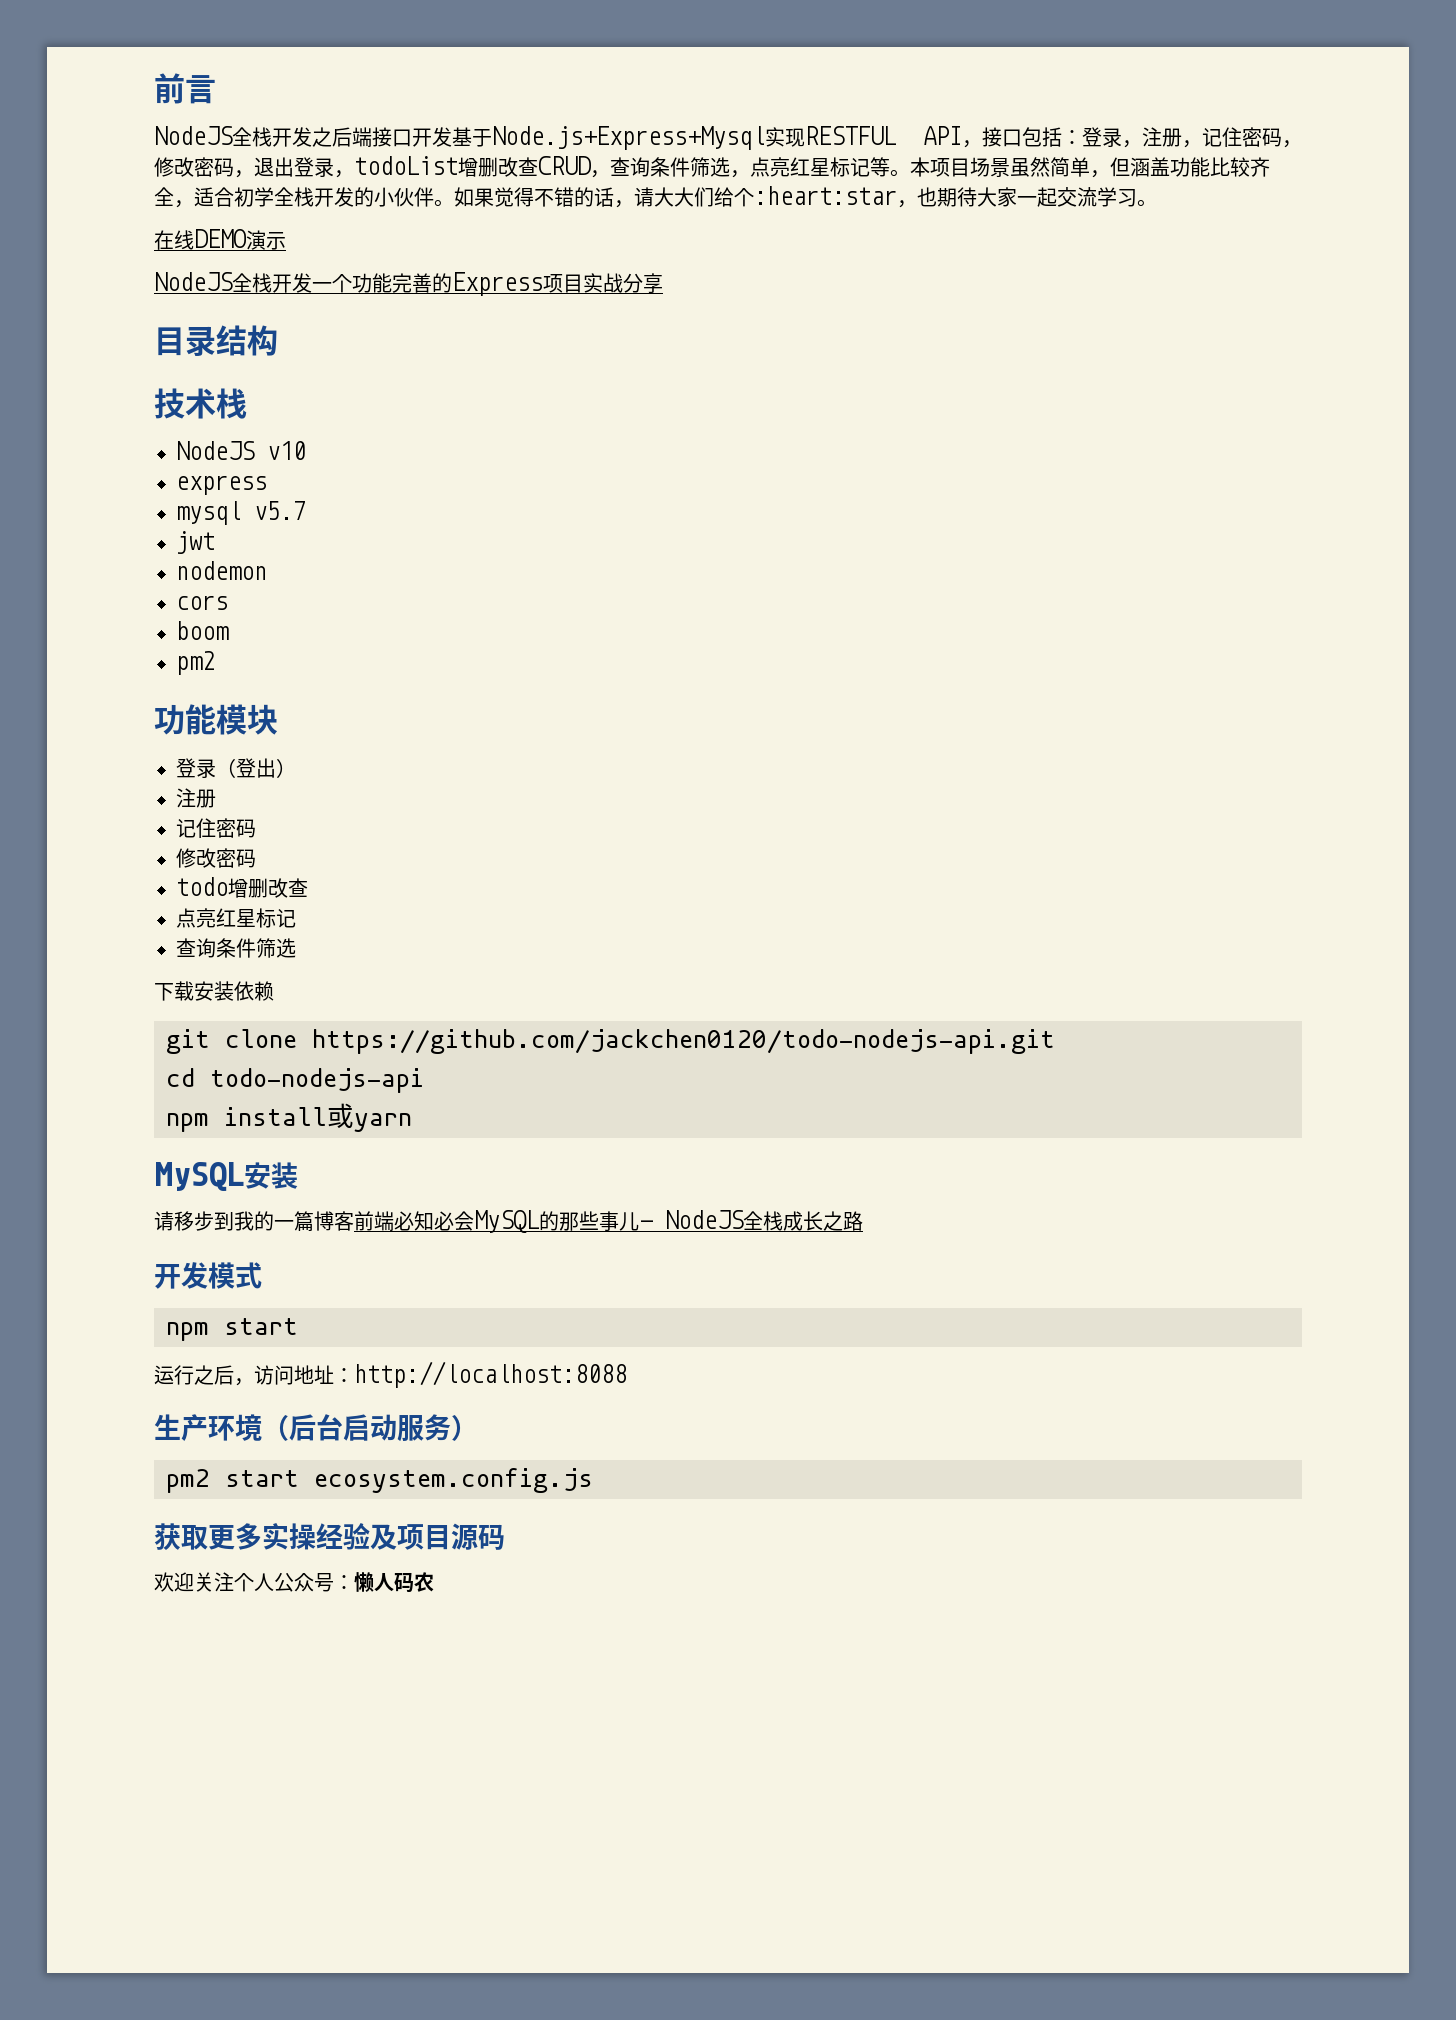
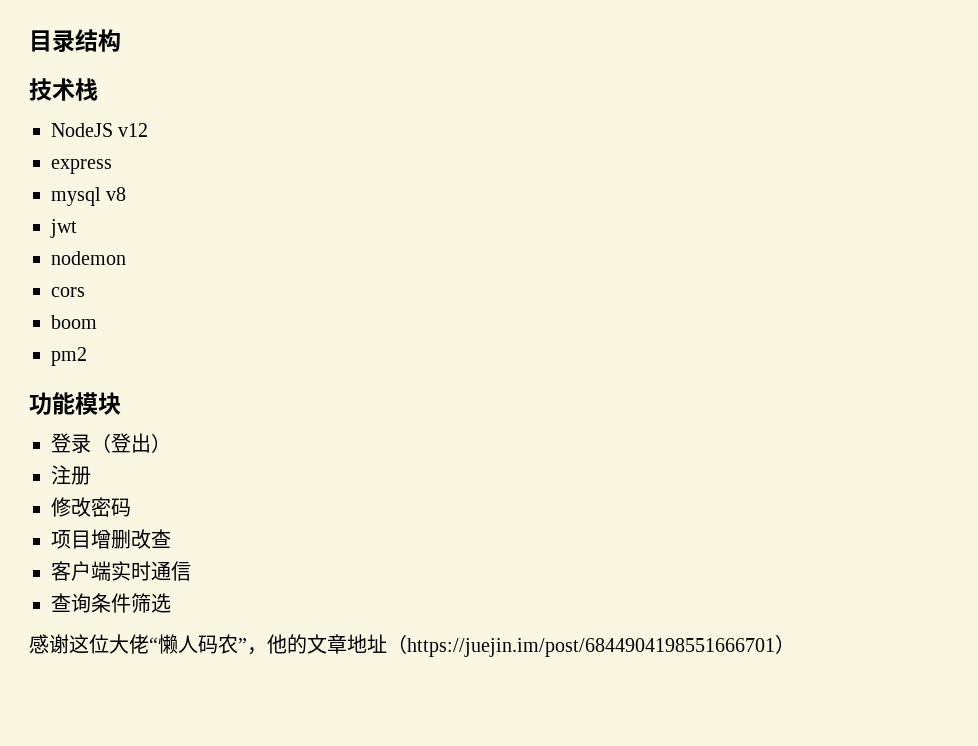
- 前言
- NodeJS全栈开发之后端接口开发基于Node.js+Express+Mysql实现RESTFUL API，接口包括：登录，注册，记住密码，修改密码，退出登录，todoList增删改查CRUD，查询条件筛选，点亮红星标记等。本项目场景虽然简单，但涵盖功能比较齐全，适合初学全栈开发的小伙伴。如果觉得不错的话，请大大们给个:heart:star，也期待大家一起交流学习。
- 在线DEMO演示
- NodeJS全栈开发一个功能完善的Express项目实战分享
- NodeJS v10
+ NodeJS v12
- mysql v5.7
+ mysql v8
  登录（登出）
  注册
- 记住密码
- todo增删改查
- 点亮红星标记
+ 项目增删改查
+ 客户端实时通信
- 下载安装依赖
- git clone https://github.com/jackchen0120/todo-nodejs-api.git
- cd todo-nodejs-api
- npm install或yarn
- MySQL安装
- 请移步到我的一篇博客前端必知必会MySQL的那些事儿- NodeJS全栈成长之路
- 开发模式
- npm start
- 运行之后，访问地址：http://localhost:8088
- 生产环境（后台启动服务）
- pm2 start ecosystem.config.js
- 获取更多实操经验及项目源码
- 欢迎关注个人公众号：懒人码农
+ 感谢这位大佬“懒人码农”，他的文章地址（https://juejin.im/post/6844904198551666701）

